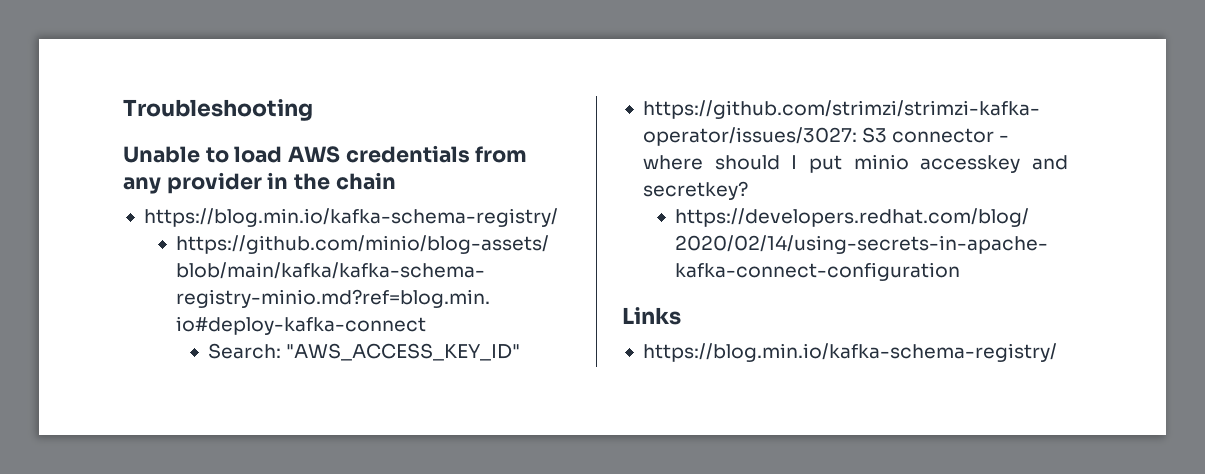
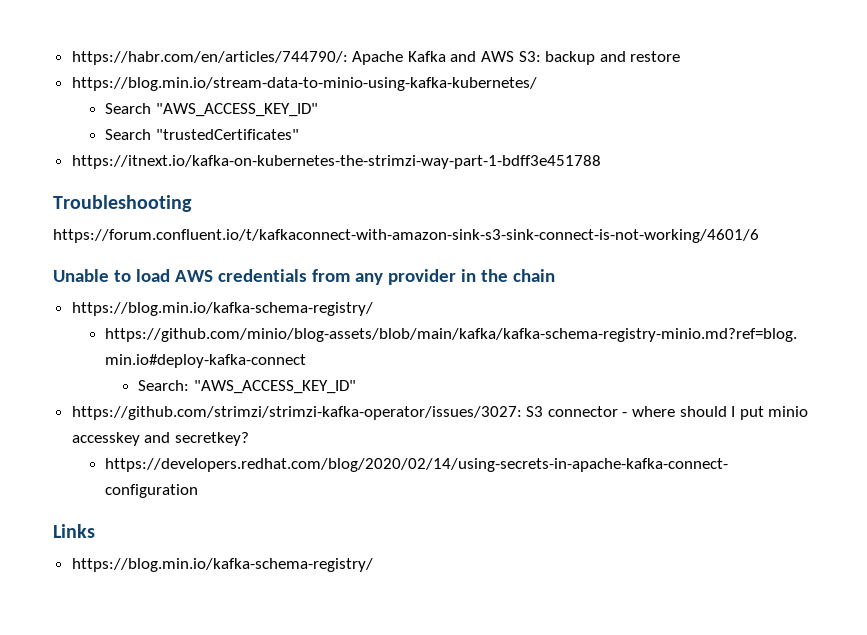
+ https://habr.com/en/articles/744790/: Apache Kafka and AWS S3: backup and restore
+ https://blog.min.io/stream-data-to-minio-using-kafka-kubernetes/
+ Search "AWS_ACCESS_KEY_ID"
+ Search "trustedCertificates"
+ https://itnext.io/kafka-on-kubernetes-the-strimzi-way-part-1-bdff3e451788
+ https://forum.confluent.io/t/kafkaconnect-with-amazon-sink-s3-sink-connect-is-not-working/4601/6

